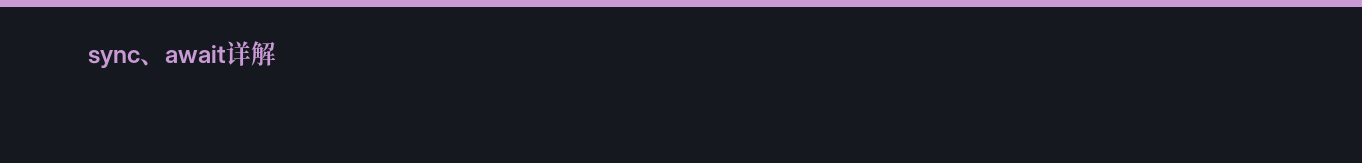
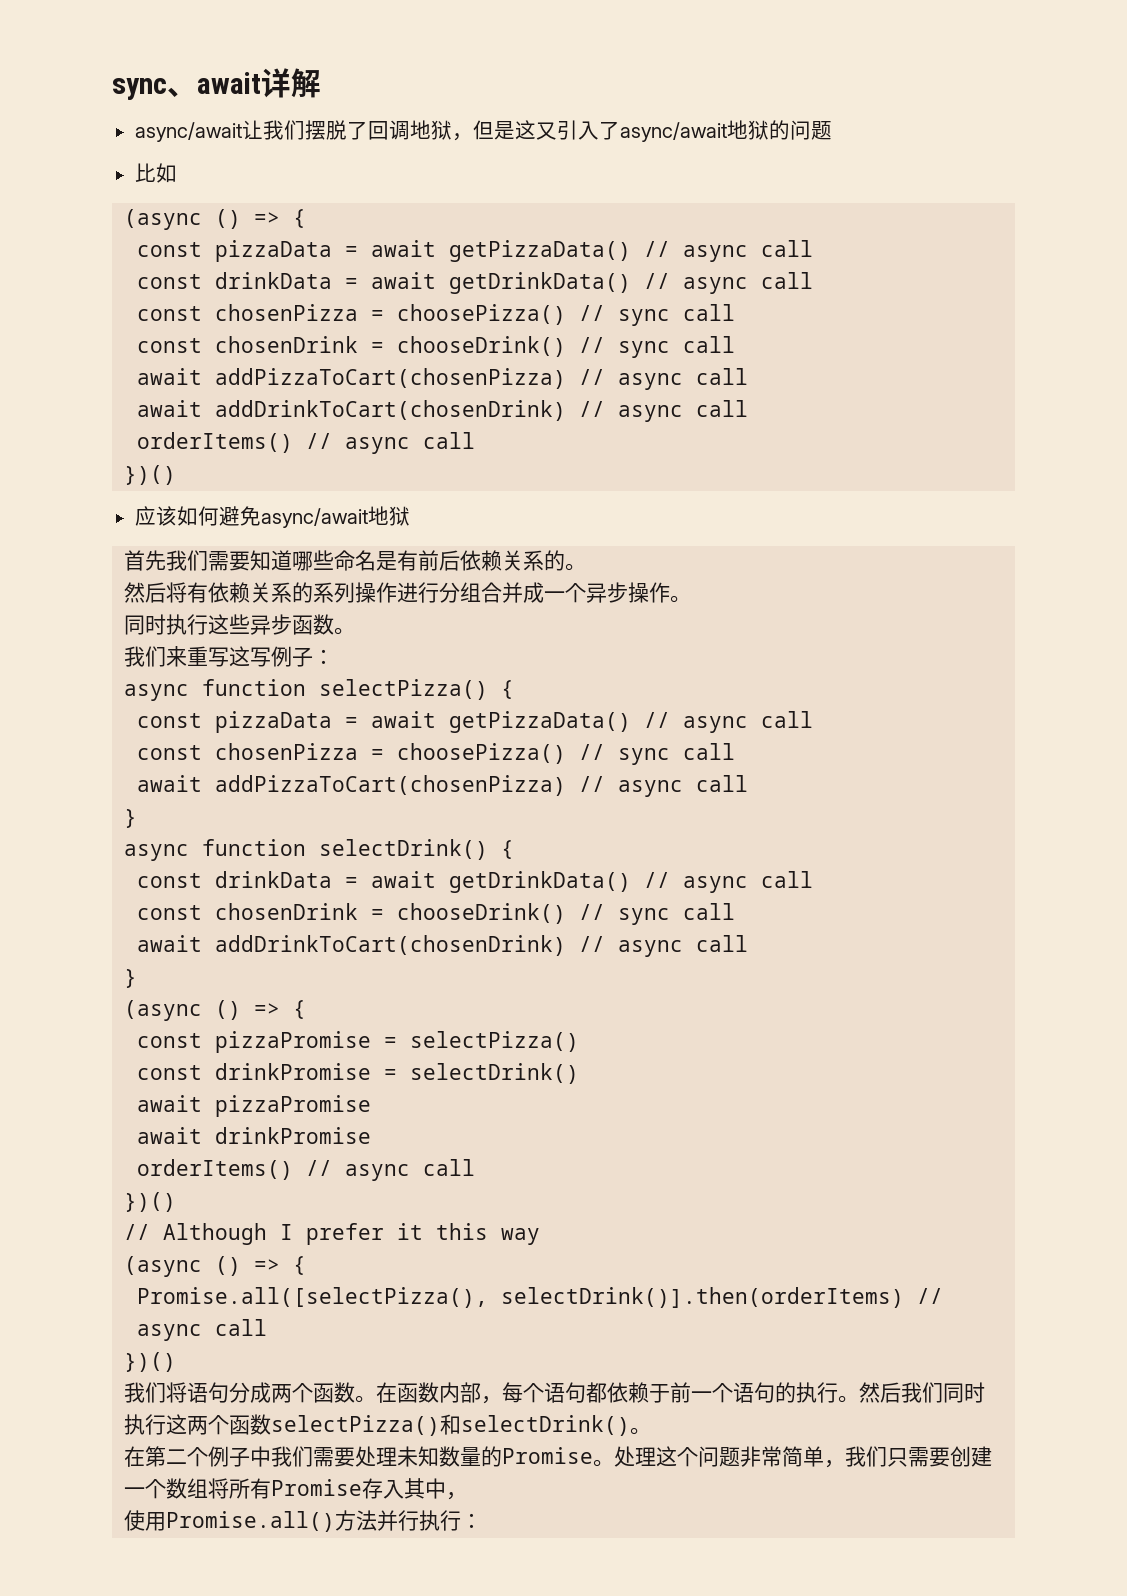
+ async/await让我们摆脱了回调地狱，但是这又引入了async/await地狱的问题
+ 比如
+ (async () => {
+ const pizzaData = await getPizzaData() // async call
+ const drinkData = await getDrinkData() // async call
+ const chosenPizza = choosePizza() // sync call
+ const chosenDrink = chooseDrink() // sync call
+ await addPizzaToCart(chosenPizza) // async call
+ await addDrinkToCart(chosenDrink) // async call
+ orderItems() // async call
+ })()
+ 应该如何避免async/await地狱
+ 首先我们需要知道哪些命名是有前后依赖关系的。
+ 然后将有依赖关系的系列操作进行分组合并成一个异步操作。
+ 同时执行这些异步函数。
+ 我们来重写这写例子：
+ async function selectPizza() {
+ const pizzaData = await getPizzaData() // async call
+ const chosenPizza = choosePizza() // sync call
+ await addPizzaToCart(chosenPizza) // async call
+ }
+ async function selectDrink() {
+ const drinkData = await getDrinkData() // async call
+ const chosenDrink = chooseDrink() // sync call
+ await addDrinkToCart(chosenDrink) // async call
+ }
+ (async () => {
+ const pizzaPromise = selectPizza()
+ const drinkPromise = selectDrink()
+ await pizzaPromise
+ await drinkPromise
+ orderItems() // async call
+ })()
+ // Although I prefer it this way
+ (async () => {
+ Promise.all([selectPizza(), selectDrink()].then(orderItems) // async call
+ })()
+ 我们将语句分成两个函数。在函数内部，每个语句都依赖于前一个语句的执行。然后我们同时执行这两个函数selectPizza()和selectDrink()。
+ 在第二个例子中我们需要处理未知数量的Promise。处理这个问题非常简单，我们只需要创建一个数组将所有Promise存入其中，
+ 使用Promise.all()方法并行执行：

